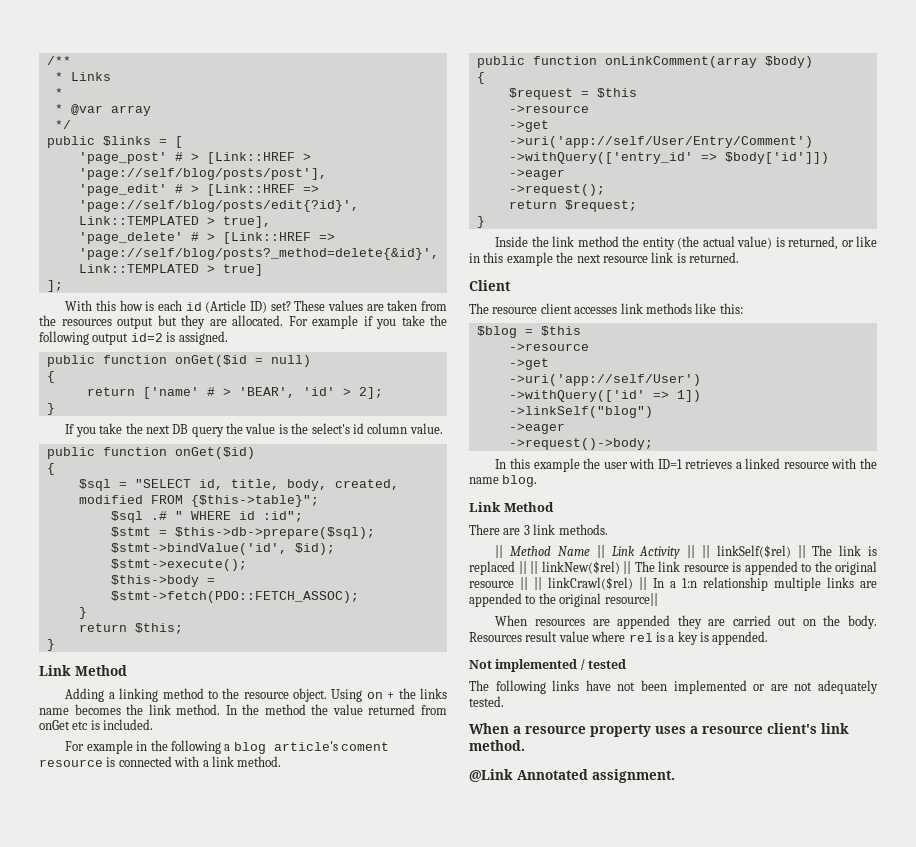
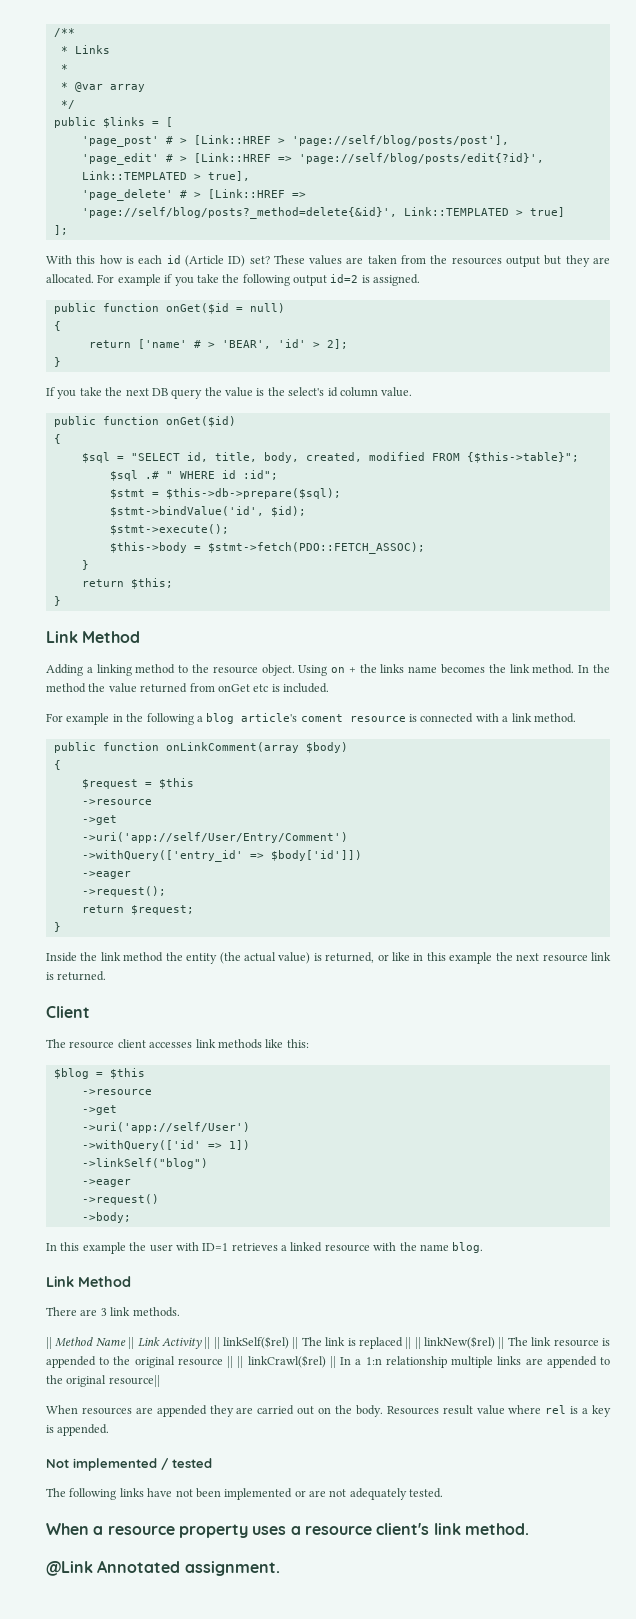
- ->request()->body;
+ ->request()
+ ->body;

